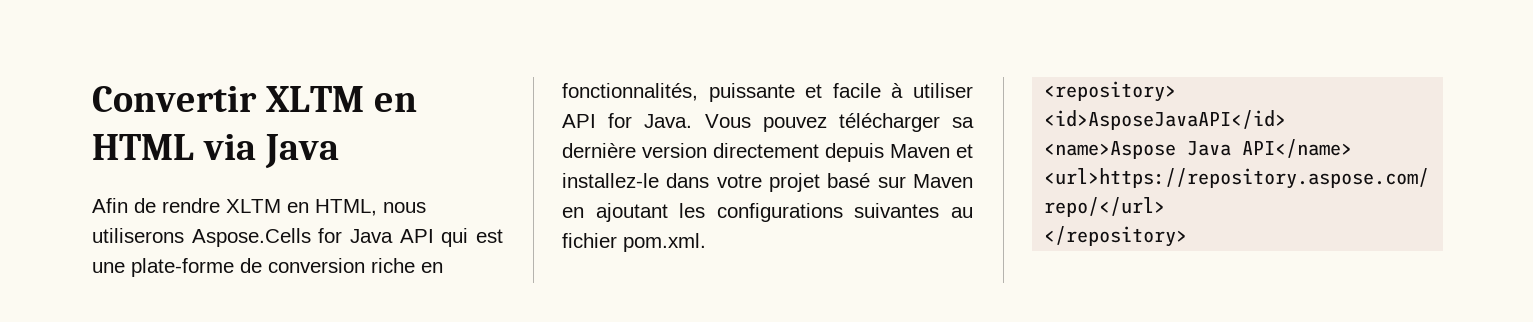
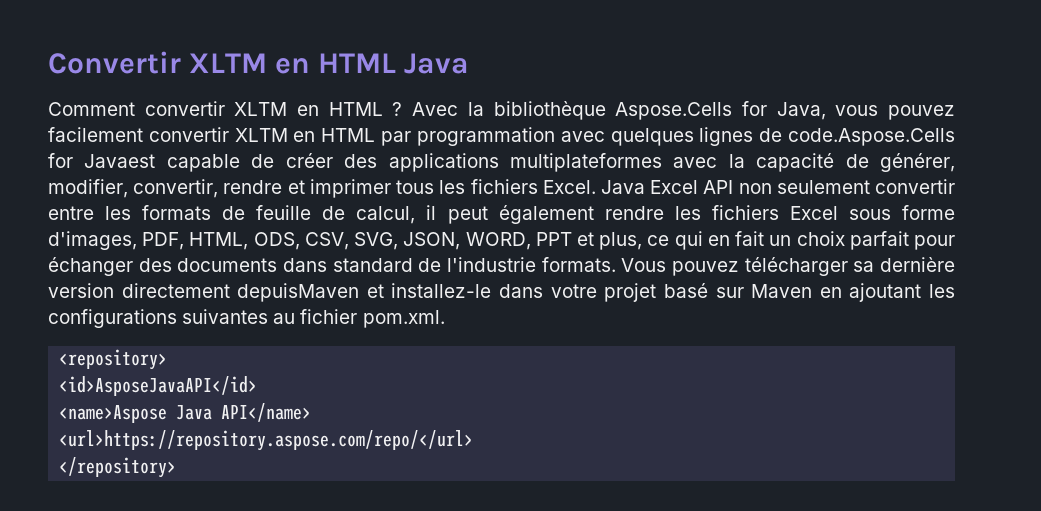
- Convertir XLTM en HTML via Java
+ Convertir XLTM en HTML Java
- Afin de rendre XLTM en HTML, nous utiliserons Aspose.Cells for Java API qui est une plate-forme de conversion riche en fonctionnalités, puissante et facile à utiliser API for Java.
+ Comment convertir XLTM en HTML ? Avec la bibliothèque Aspose.Cells for Java, vous pouvez facilement convertir XLTM en HTML par programmation avec quelques lignes de code.Aspose.Cells for Javaest capable de créer des applications multiplateformes avec la capacité de générer, modifier, convertir, rendre et imprimer tous les fichiers Excel. Java Excel API non seulement convertir entre les formats de feuille de calcul, il peut également rendre les fichiers Excel sous forme d'images, PDF, HTML, ODS, CSV, SVG, JSON, WORD, PPT et plus, ce qui en fait un choix parfait pour échanger des documents dans standard de l'industrie formats.
- Vous pouvez télécharger sa dernière version directement depuis Maven et installez-le dans votre projet basé sur Maven en ajoutant les configurations suivantes au fichier pom.xml.
+ Vous pouvez télécharger sa dernière version directement depuisMaven et installez-le dans votre projet basé sur Maven en ajoutant les configurations suivantes au fichier pom.xml.

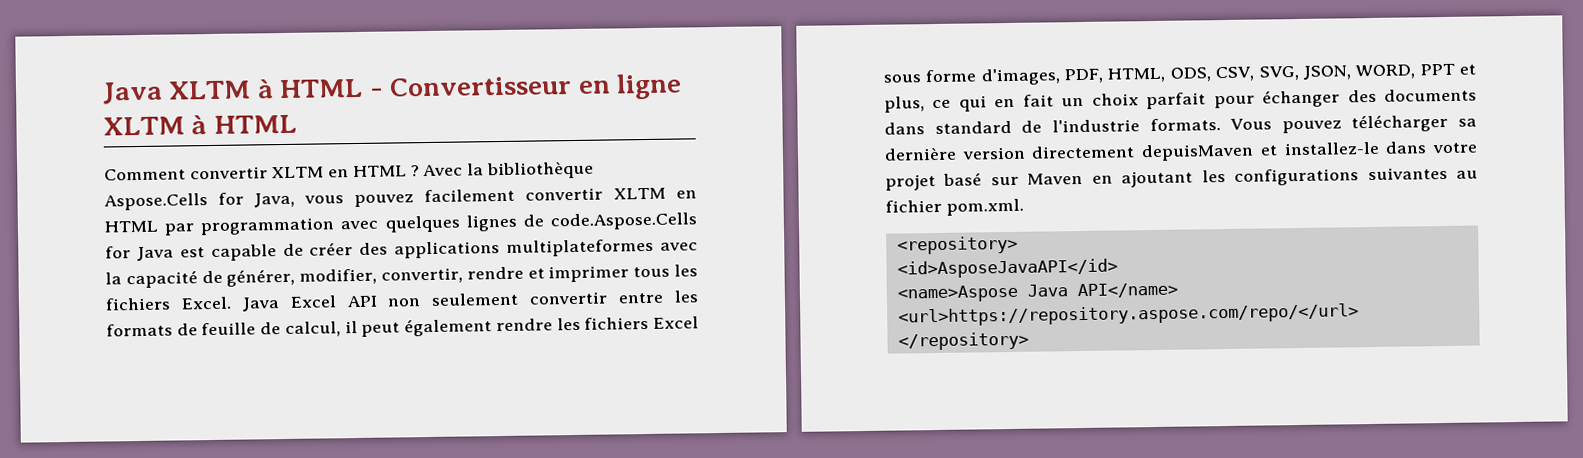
- Convertir XLTM en HTML Java
+ Java XLTM à HTML - Convertisseur en ligne XLTM à HTML
- Avec la bibliothèque Aspose.Cells for Java, vous pouvez facilement convertir XLTM en HTML par programmation avec quelques lignes de code.Aspose.Cells for Javaest capable de créer des applications multiplateformes avec la capacité de générer, modifier, convertir, rendre et imprimer tous les fichiers Excel.
+ Avec la bibliothèque Aspose.Cells for Java, vous pouvez facilement convertir XLTM en HTML par programmation avec quelques lignes de code.Aspose.Cells for Java est capable de créer des applications multiplateformes avec la capacité de générer, modifier, convertir, rendre et imprimer tous les fichiers Excel.

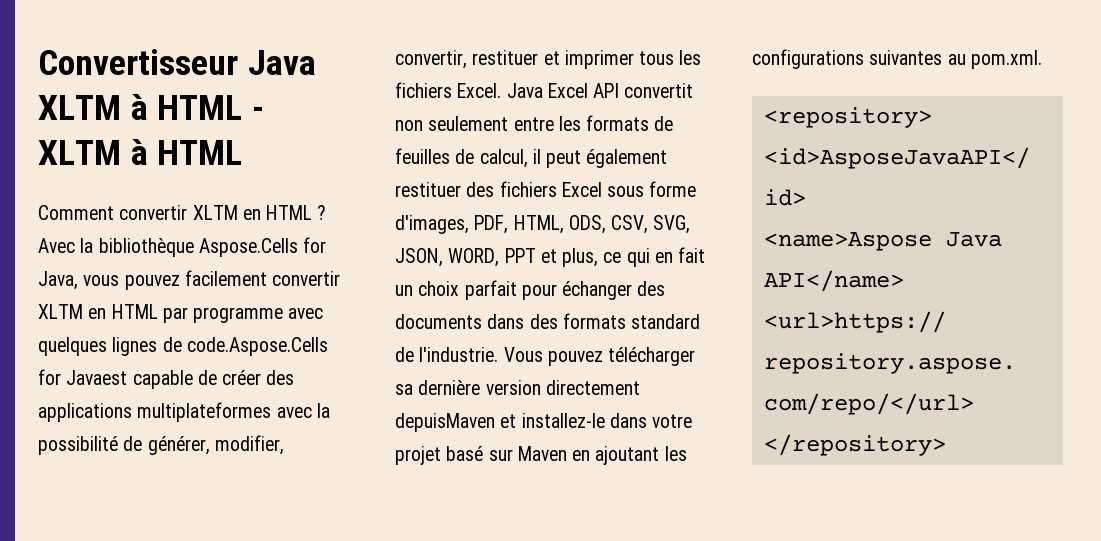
- Java XLTM à HTML - Convertisseur en ligne XLTM à HTML
+ Convertisseur Java XLTM à HTML - XLTM à HTML
- Avec la bibliothèque Aspose.Cells for Java, vous pouvez facilement convertir XLTM en HTML par programmation avec quelques lignes de code.Aspose.Cells for Java est capable de créer des applications multiplateformes avec la capacité de générer, modifier, convertir, rendre et imprimer tous les fichiers Excel.
+ Avec la bibliothèque Aspose.Cells for Java, vous pouvez facilement convertir XLTM en HTML par programme avec quelques lignes de code.Aspose.Cells for Javaest capable de créer des applications multiplateformes avec la possibilité de générer, modifier, convertir, restituer et imprimer tous les fichiers Excel.
- Java Excel API non seulement convertir entre les formats de feuille de calcul, il peut également rendre les fichiers Excel sous forme d'images, PDF, HTML, ODS, CSV, SVG, JSON, WORD, PPT et plus, ce qui en fait un choix parfait pour échanger des documents dans standard de l'industrie formats.
+ Java Excel API convertit non seulement entre les formats de feuilles de calcul, il peut également restituer des fichiers Excel sous forme d'images, PDF, HTML, ODS, CSV, SVG, JSON, WORD, PPT et plus, ce qui en fait un choix parfait pour échanger des documents dans des formats standard de l'industrie.
- Vous pouvez télécharger sa dernière version directement depuisMaven et installez-le dans votre projet basé sur Maven en ajoutant les configurations suivantes au fichier pom.xml.
+ Vous pouvez télécharger sa dernière version directement depuisMaven et installez-le dans votre projet basé sur Maven en ajoutant les configurations suivantes au pom.xml.

